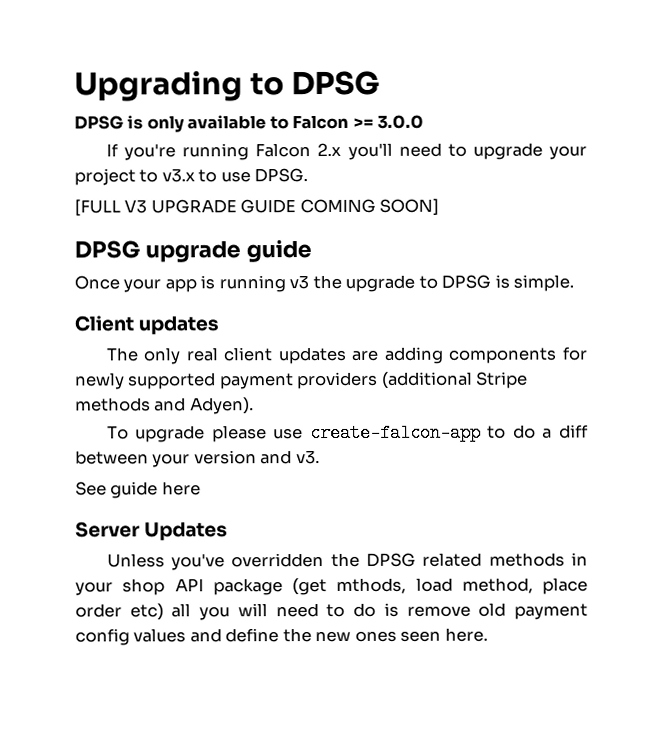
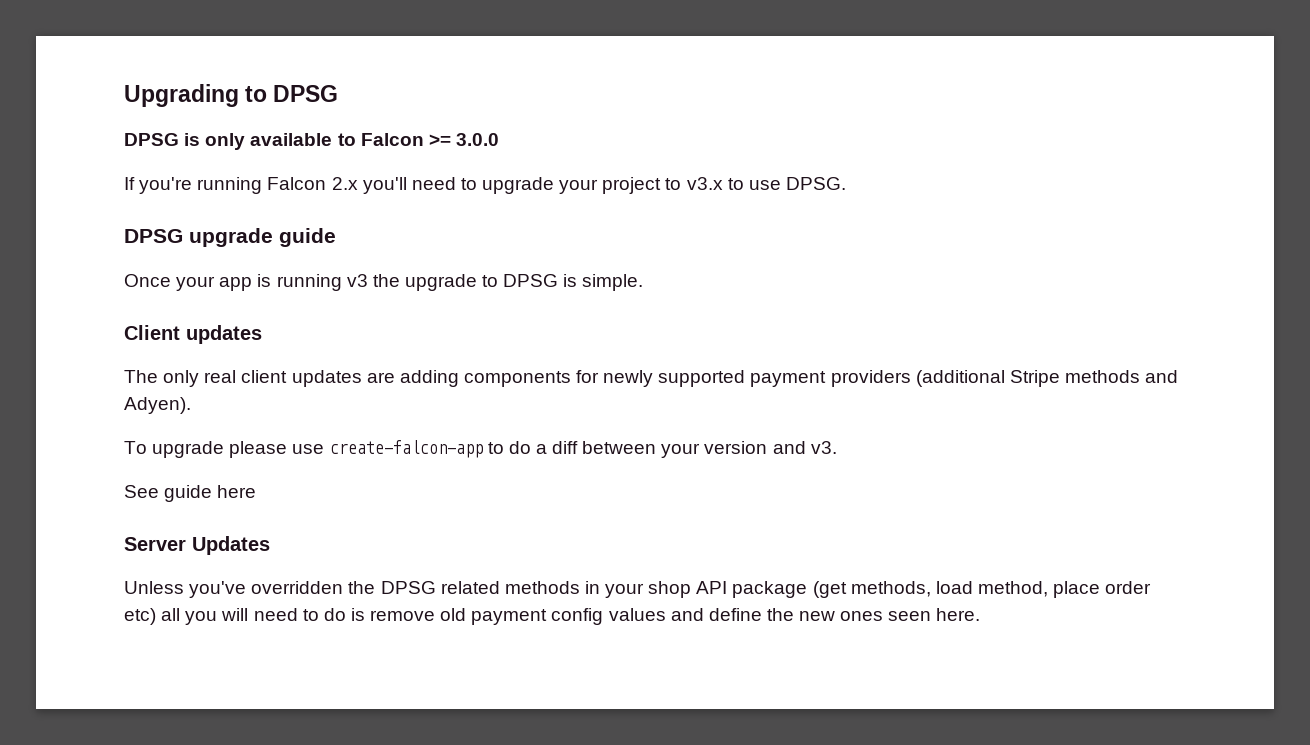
- [FULL V3 UPGRADE GUIDE COMING SOON]
- Unless you've overridden the DPSG related methods in your shop API package (get mthods, load method, place order etc) all you will need to do is remove old payment config values and define the new ones seen here.
+ Unless you've overridden the DPSG related methods in your shop API package (get methods, load method, place order etc) all you will need to do is remove old payment config values and define the new ones seen here.

